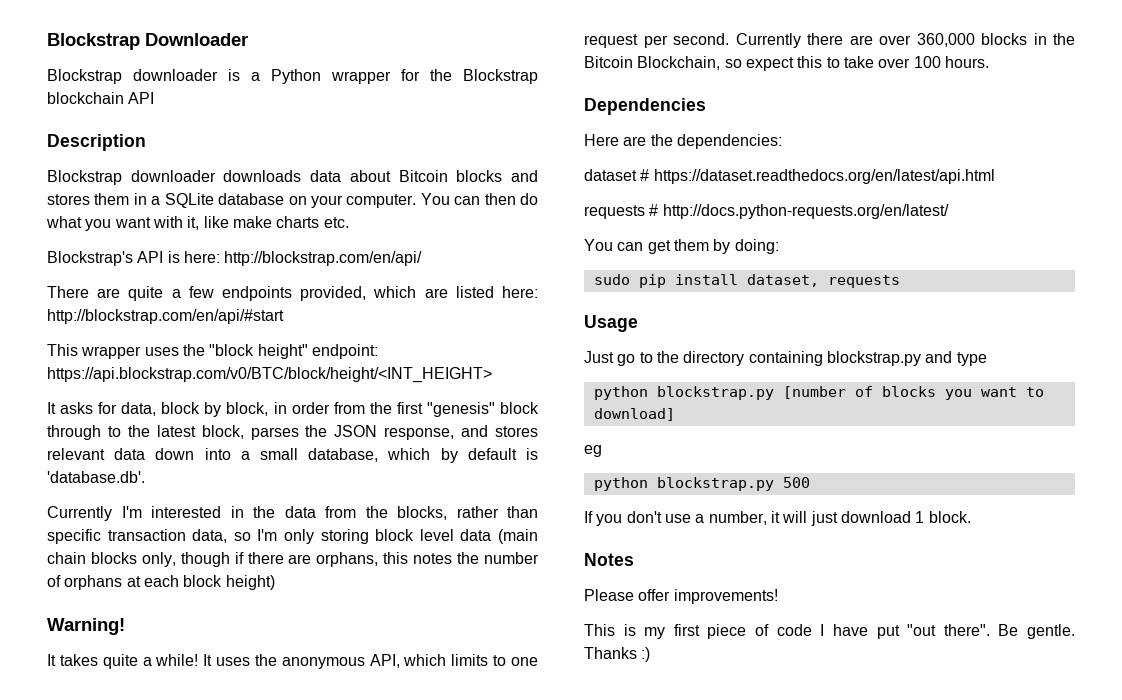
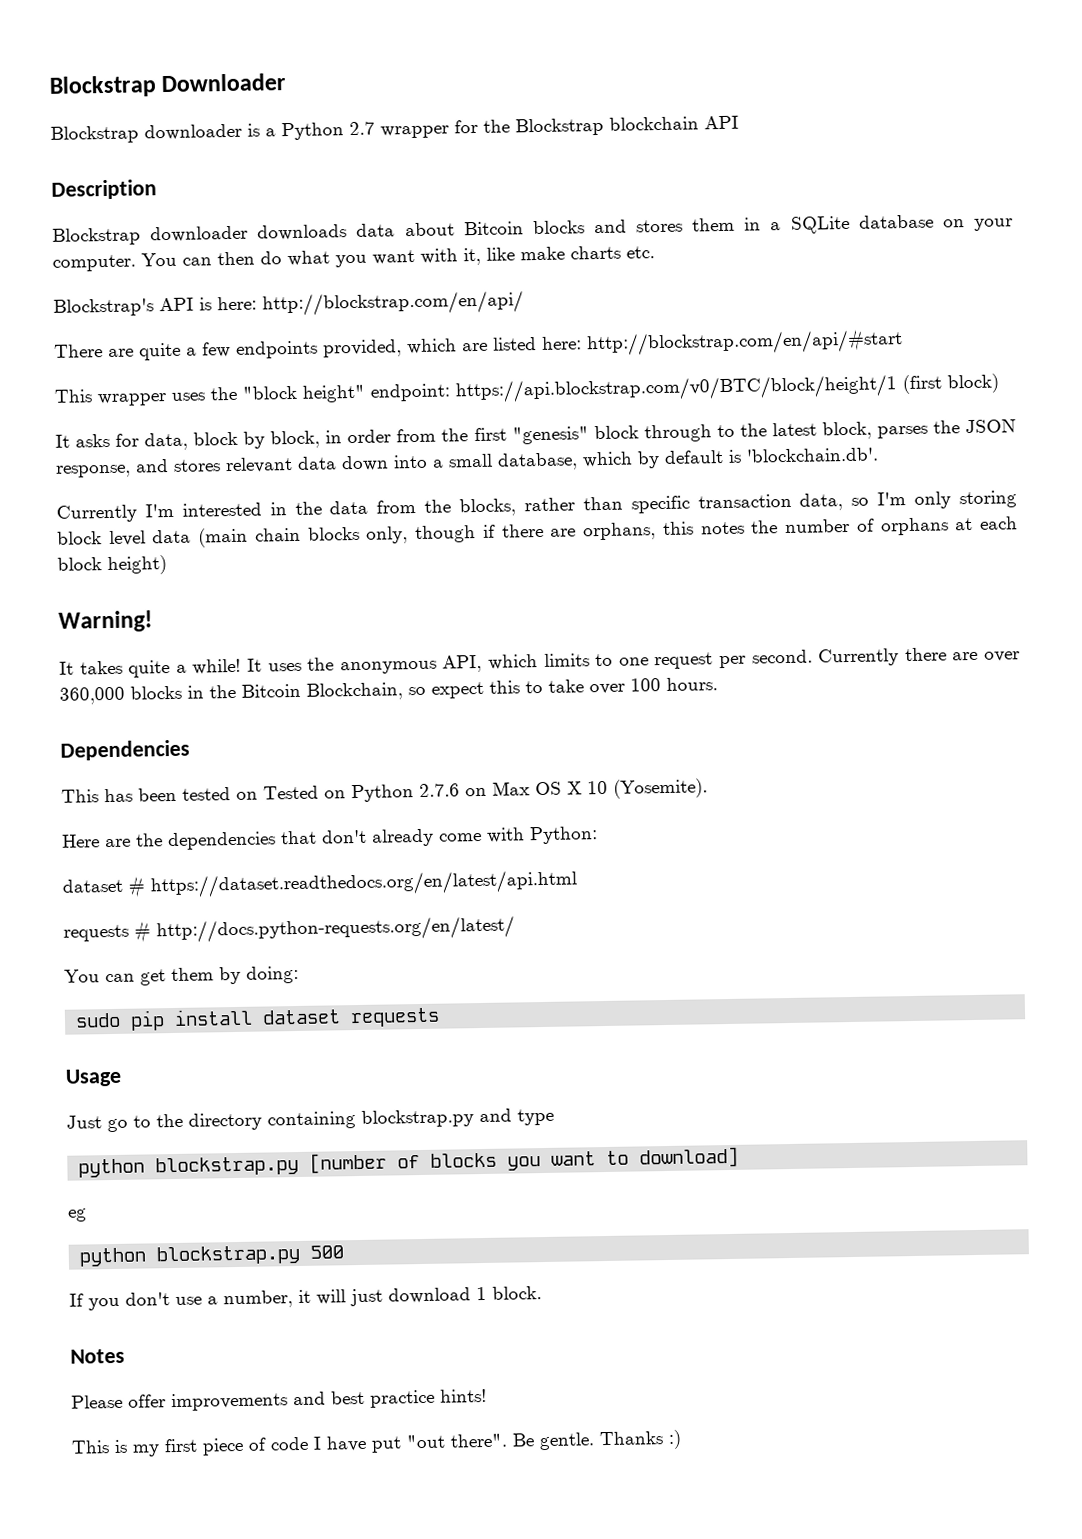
- Blockstrap downloader is a Python wrapper for the Blockstrap blockchain API
+ Blockstrap downloader is a Python 2.7 wrapper for the Blockstrap blockchain API
- This wrapper uses the "block height" endpoint: https://api.blockstrap.com/v0/BTC/block/height/<INT_HEIGHT>
+ This wrapper uses the "block height" endpoint: https://api.blockstrap.com/v0/BTC/block/height/1 (first block)
- It asks for data, block by block, in order from the first "genesis" block through to the latest block, parses the JSON response, and stores relevant data down into a small database, which by default is 'database.db'.
+ It asks for data, block by block, in order from the first "genesis" block through to the latest block, parses the JSON response, and stores relevant data down into a small database, which by default is 'blockchain.db'.
- Here are the dependencies:
+ This has been tested on Tested on Python 2.7.6 on Max OS X 10 (Yosemite).
+ Here are the dependencies that don't already come with Python:
- sudo pip install dataset, requests
+ sudo pip install dataset requests
- Please offer improvements!
+ Please offer improvements and best practice hints!

